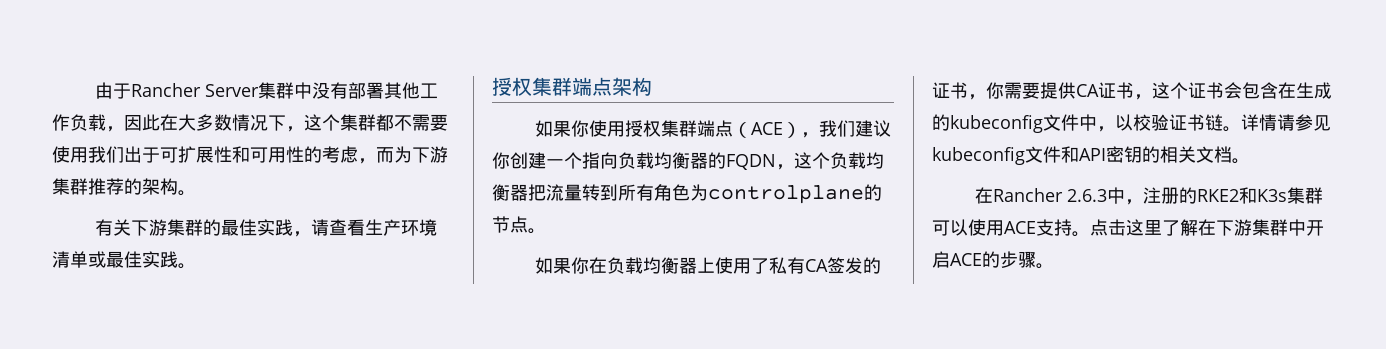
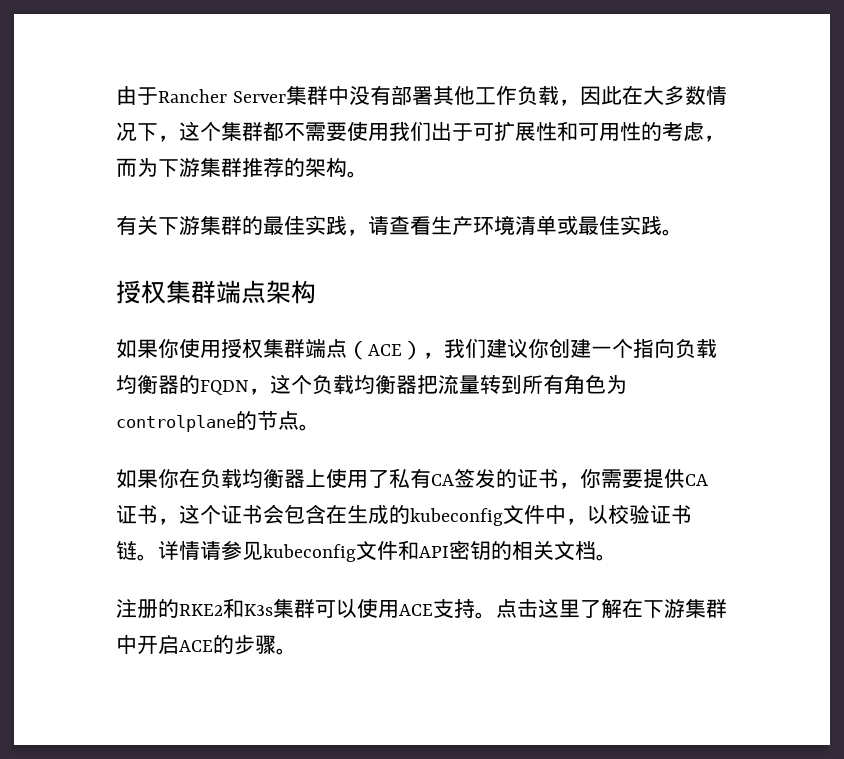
- 在Rancher 2.6.3中，注册的RKE2和K3s集群可以使用ACE支持。
+ 注册的RKE2和K3s集群可以使用ACE支持。

